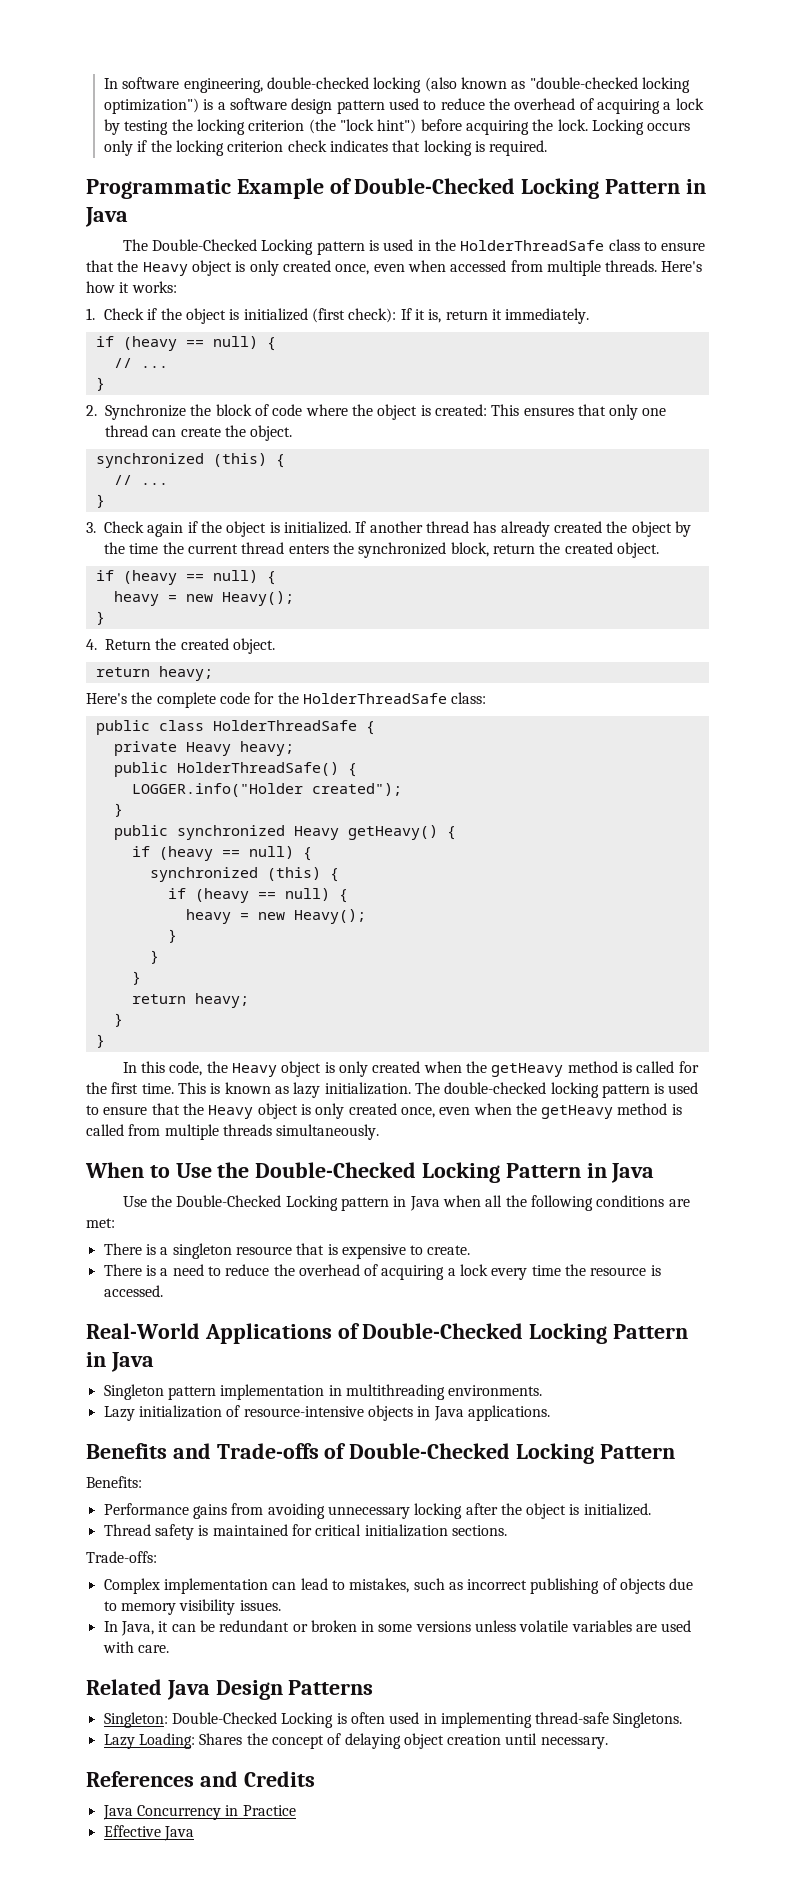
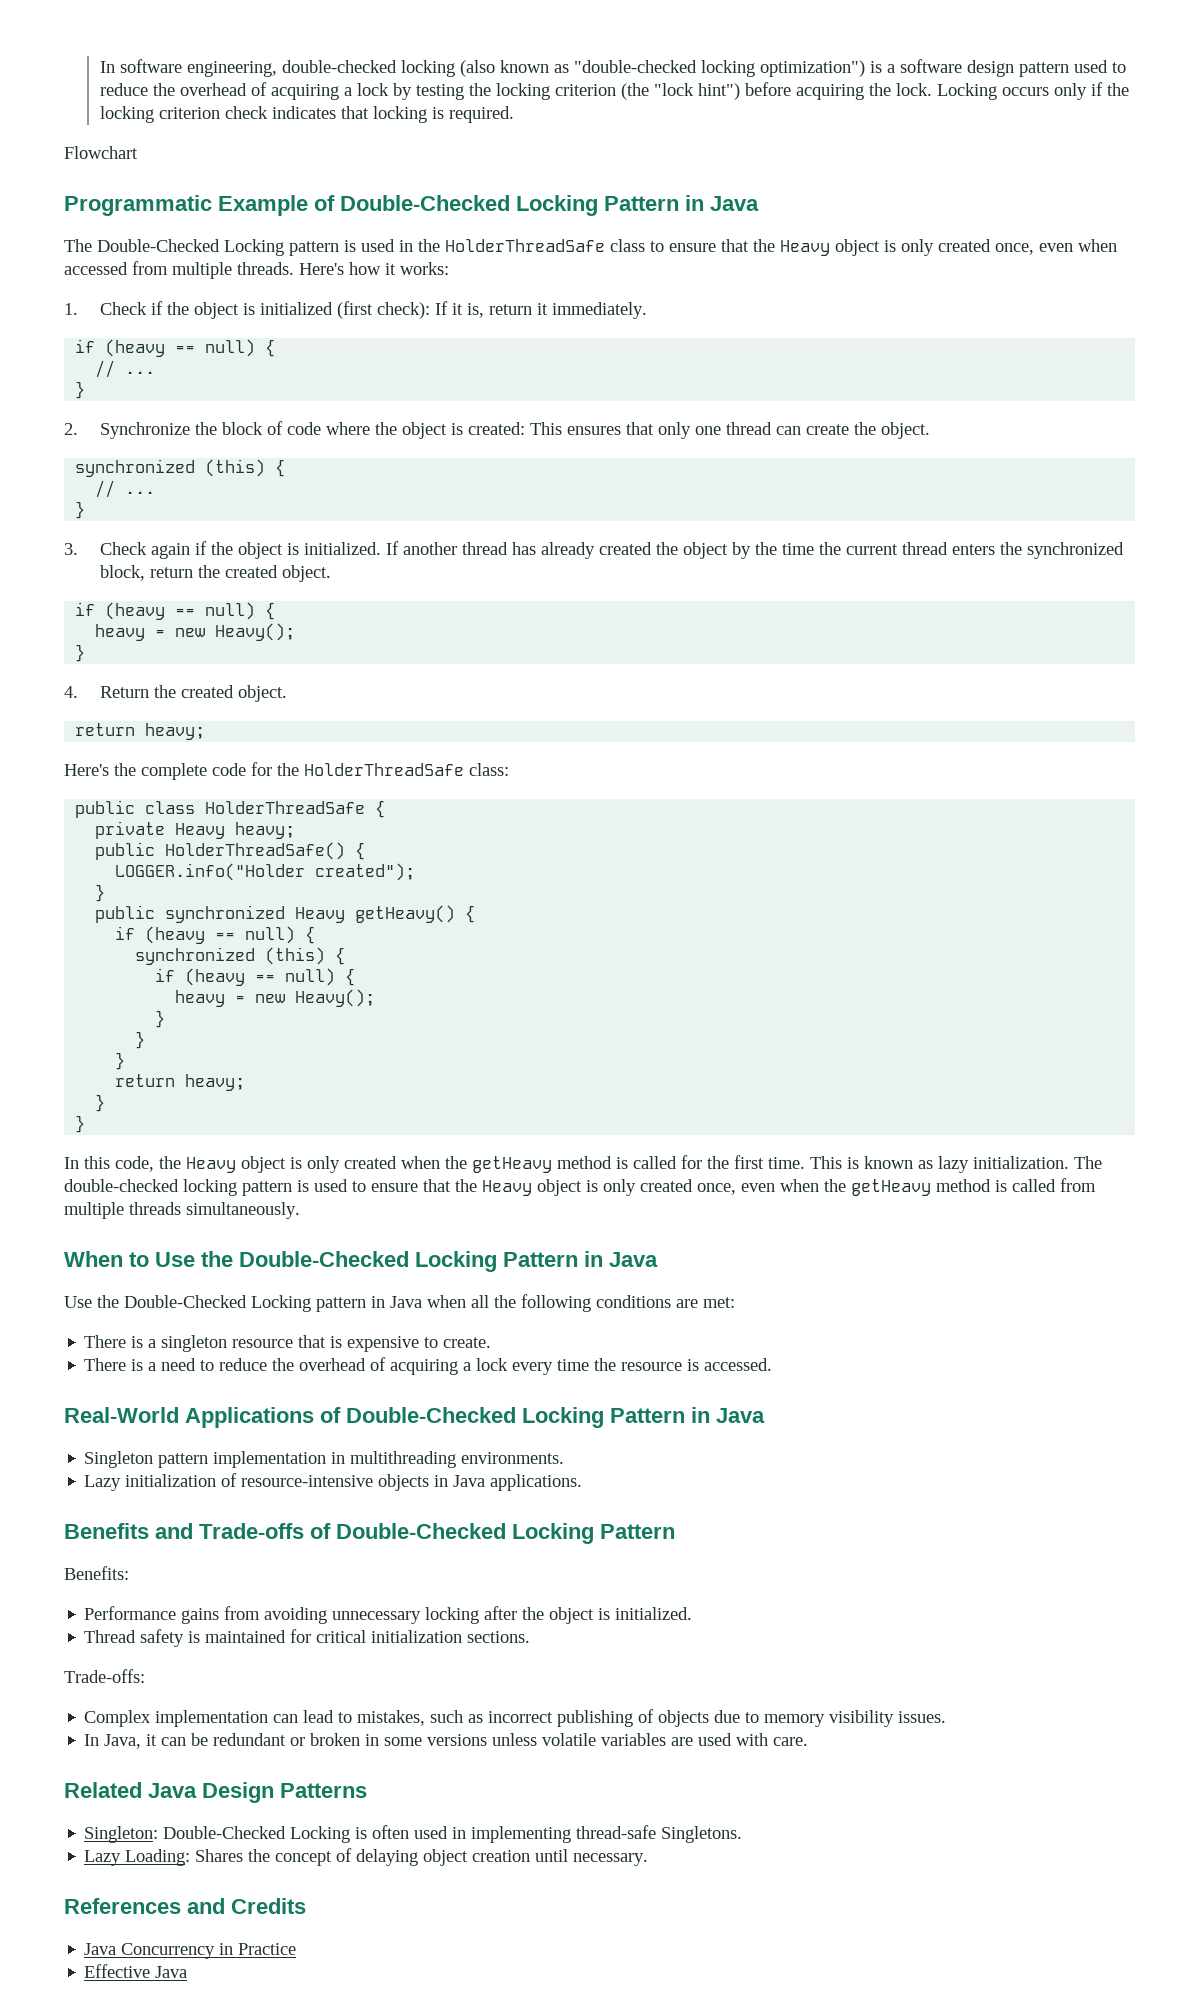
+ Flowchart

